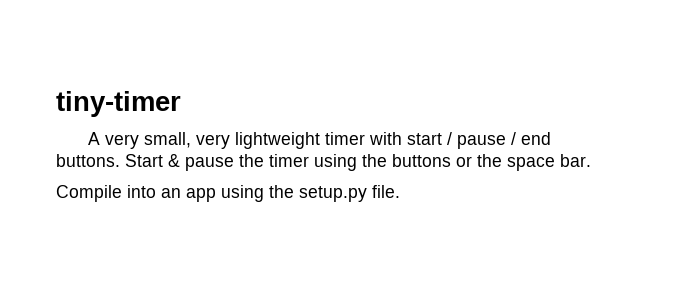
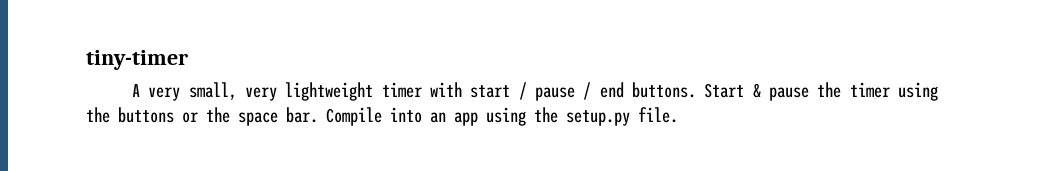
- Start & pause the timer using the buttons or the space bar.
- Compile into an app using the setup.py file.
+ Start & pause the timer using the buttons or the space bar. Compile into an app using the setup.py file.

